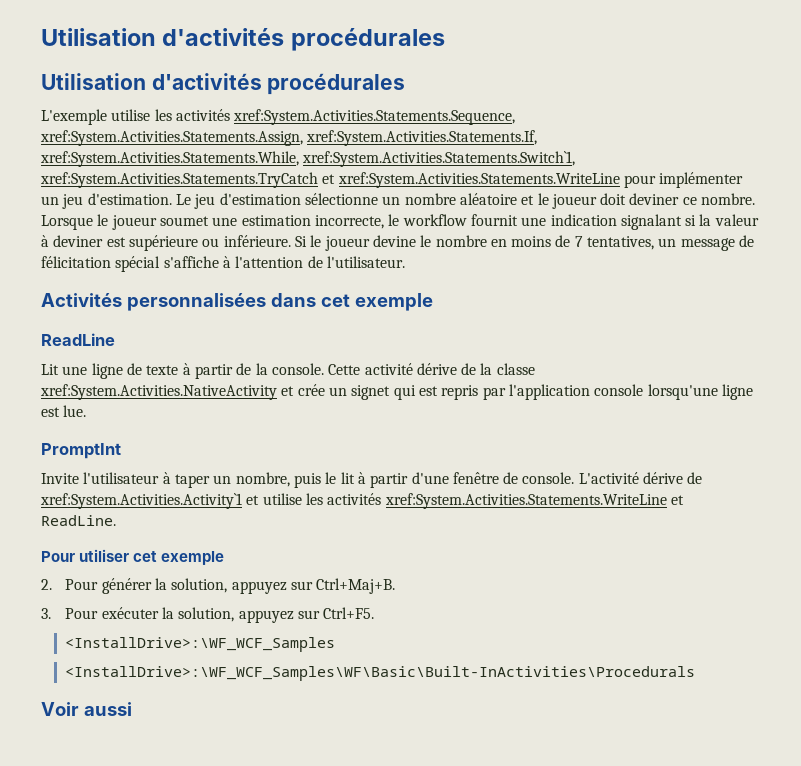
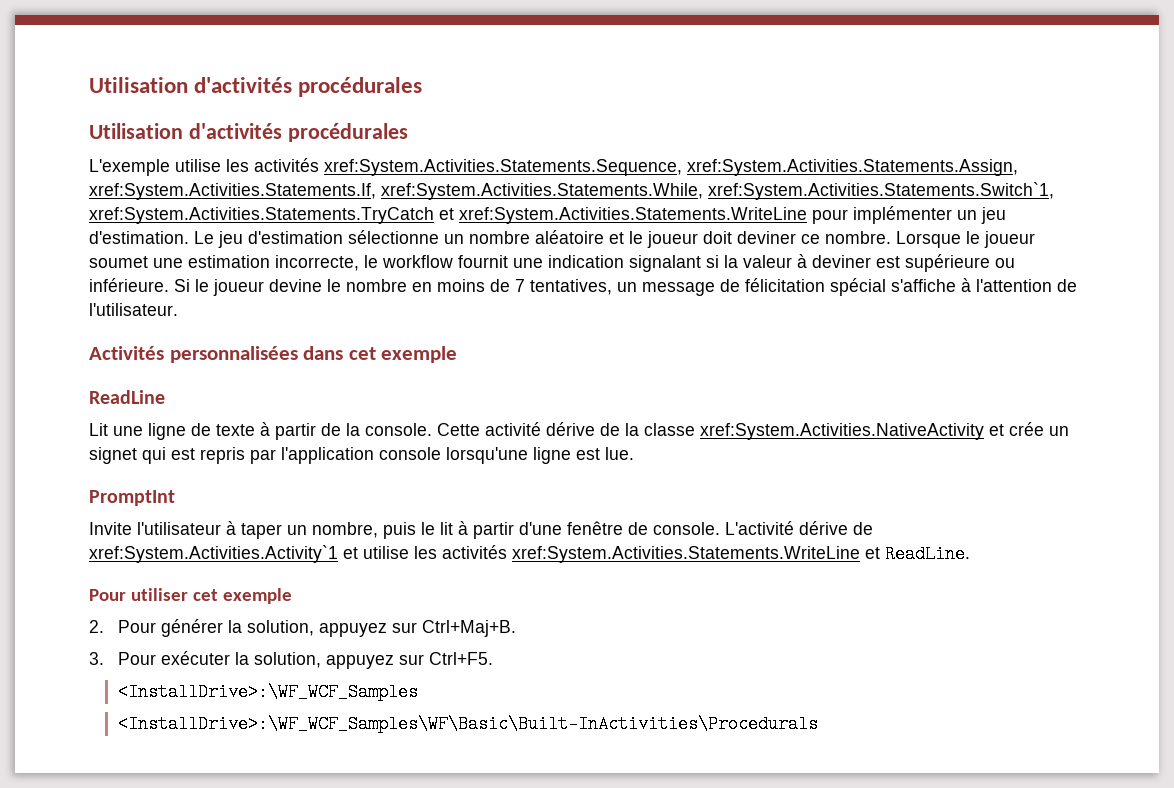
- Voir aussi

